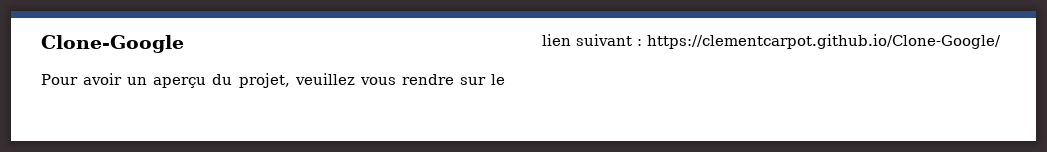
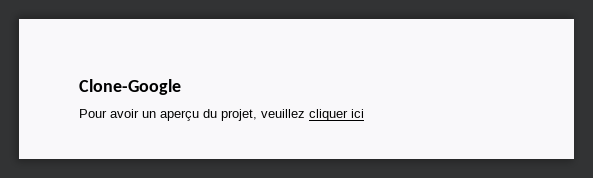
- Pour avoir un aperçu du projet, veuillez vous rendre sur le lien suivant : https://clementcarpot.github.io/Clone-Google/
+ Pour avoir un aperçu du projet, veuillez cliquer ici

